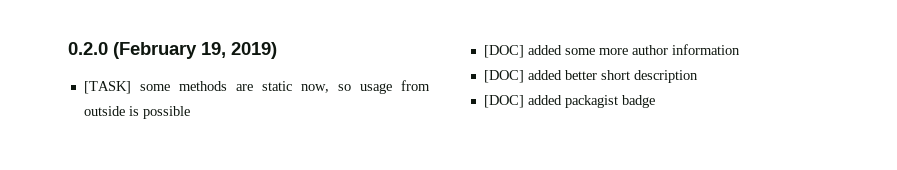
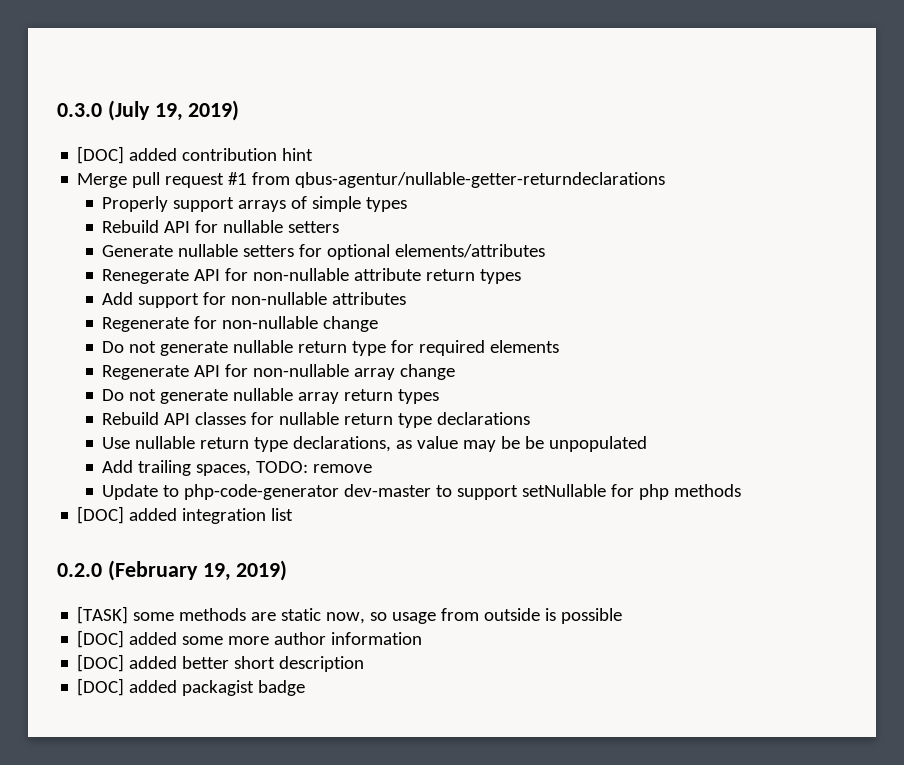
+ 0.3.0 (July 19, 2019)
+ [DOC] added contribution hint
+ Merge pull request #1 from qbus-agentur/nullable-getter-returndeclarations
+ Properly support arrays of simple types
+ Rebuild API for nullable setters
+ Generate nullable setters for optional elements/attributes
+ Renegerate API for non-nullable attribute return types
+ Add support for non-nullable attributes
+ Regenerate for non-nullable change
+ Do not generate nullable return type for required elements
+ Regenerate API for non-nullable array change
+ Do not generate nullable array return types
+ Rebuild API classes for nullable return type declarations
+ Use nullable return type declarations, as value may be be unpopulated
+ Add trailing spaces, TODO: remove
+ Update to php-code-generator dev-master to support setNullable for php methods
+ [DOC] added integration list

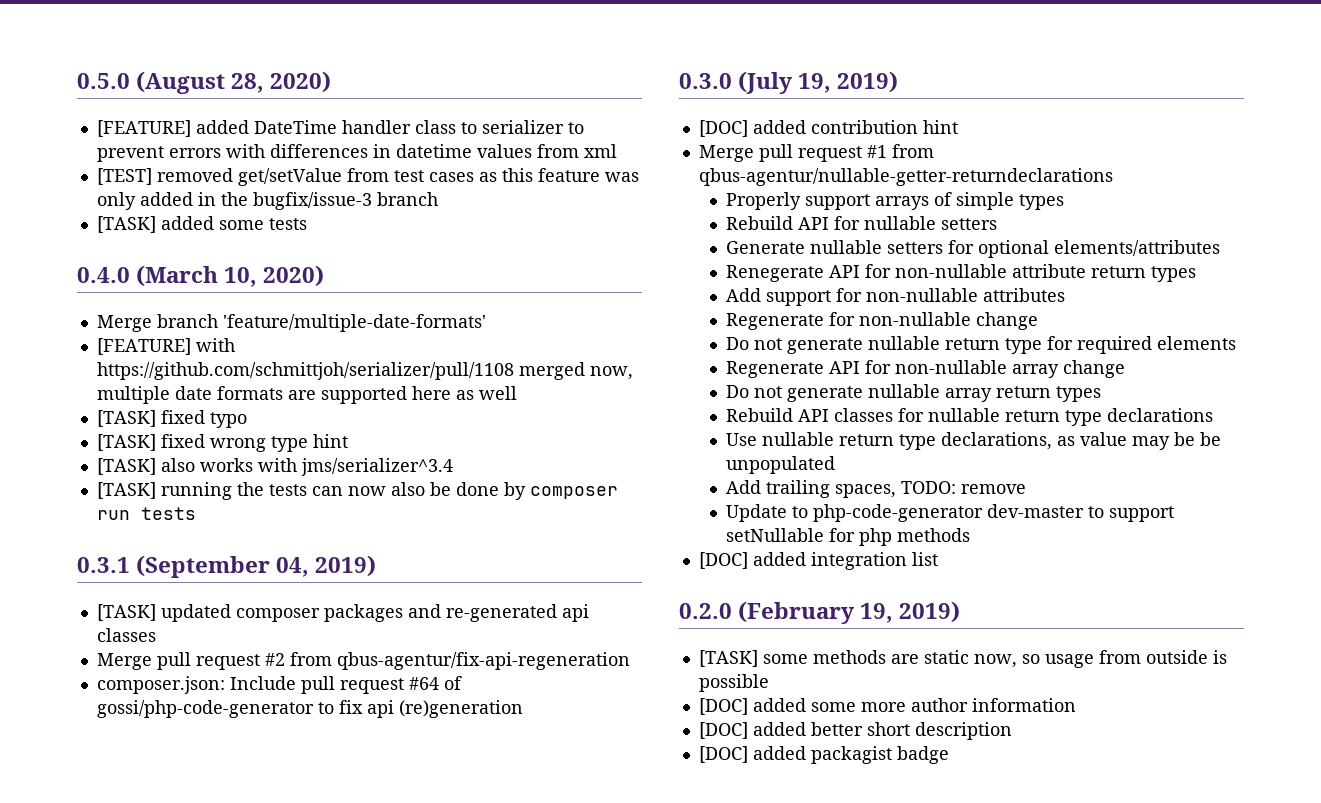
+ 0.5.0 (August 28, 2020)
+ [FEATURE] added DateTime handler class to serializer to prevent errors with differences in datetime values from xml
+ [TEST] removed get/setValue from test cases as this feature was only added in the bugfix/issue-3 branch
+ [TASK] added some tests
+ 0.4.0 (March 10, 2020)
+ Merge branch 'feature/multiple-date-formats'
+ [FEATURE] with https://github.com/schmittjoh/serializer/pull/1108 merged now, multiple date formats are supported here as well
+ [TASK] fixed typo
+ [TASK] fixed wrong type hint
+ [TASK] also works with jms/serializer^3.4
+ [TASK] running the tests can now also be done by composer run tests
+ 0.3.1 (September 04, 2019)
+ [TASK] updated composer packages and re-generated api classes
+ Merge pull request #2 from qbus-agentur/fix-api-regeneration
+ composer.json: Include pull request #64 of gossi/php-code-generator to fix api (re)generation

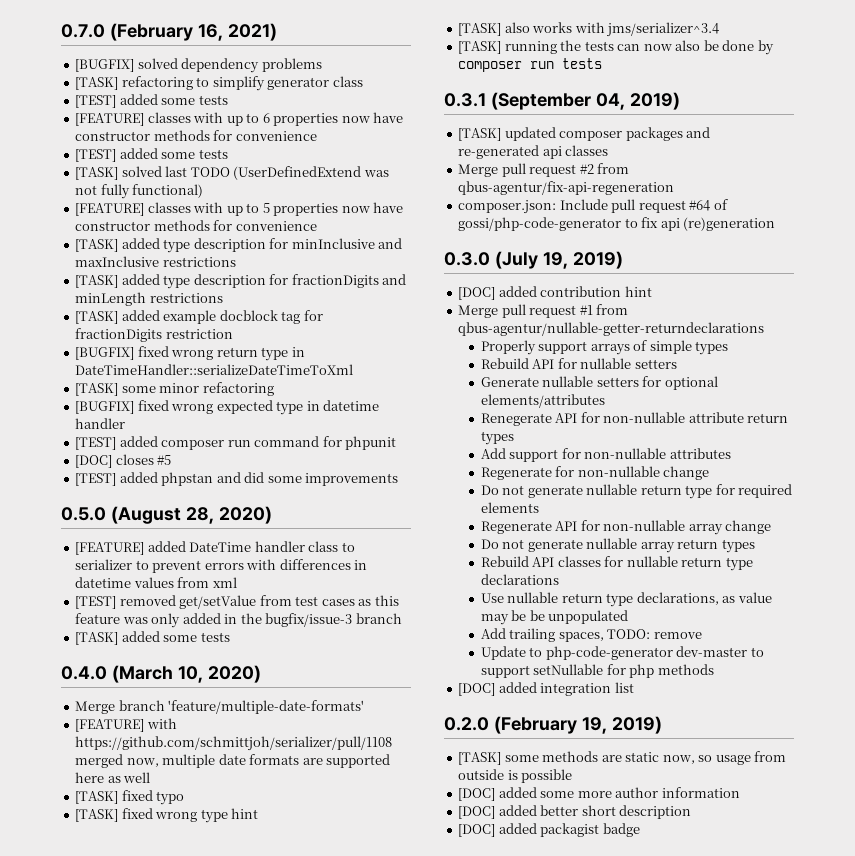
+ 0.7.0 (February 16, 2021)
+ [BUGFIX] solved dependency problems
+ [TASK] refactoring to simplify generator class
+ [TEST] added some tests
+ [FEATURE] classes with up to 6 properties now have constructor methods for convenience
+ [TEST] added some tests
+ [TASK] solved last TODO (UserDefinedExtend was not fully functional)
+ [FEATURE] classes with up to 5 properties now have constructor methods for convenience
+ [TASK] added type description for minInclusive and maxInclusive restrictions
+ [TASK] added type description for fractionDigits and minLength restrictions
+ [TASK] added example docblock tag for fractionDigits restriction
+ [BUGFIX] fixed wrong return type in DateTimeHandler::serializeDateTimeToXml
+ [TASK] some minor refactoring
+ [BUGFIX] fixed wrong expected type in datetime handler
+ [TEST] added composer run command for phpunit
+ [DOC] closes #5
+ [TEST] added phpstan and did some improvements

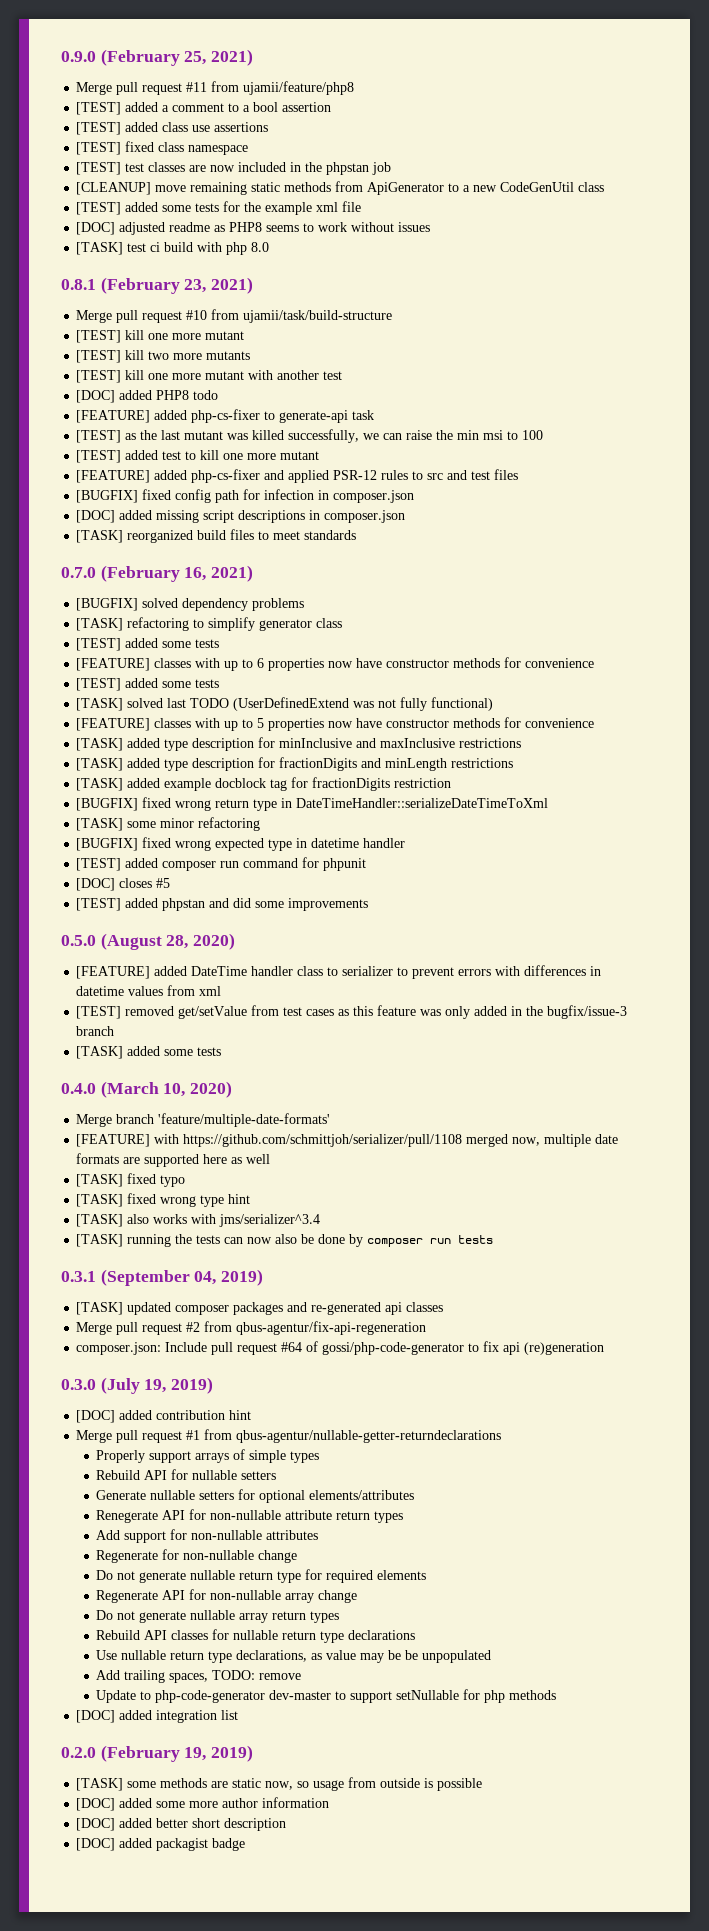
+ 0.9.0 (February 25, 2021)
+ Merge pull request #11 from ujamii/feature/php8
+ [TEST] added a comment to a bool assertion
+ [TEST] added class use assertions
+ [TEST] fixed class namespace
+ [TEST] test classes are now included in the phpstan job
+ [CLEANUP] move remaining static methods from ApiGenerator to a new CodeGenUtil class
+ [TEST] added some tests for the example xml file
+ [DOC] adjusted readme as PHP8 seems to work without issues
+ [TASK] test ci build with php 8.0
+ 0.8.1 (February 23, 2021)
+ Merge pull request #10 from ujamii/task/build-structure
+ [TEST] kill one more mutant
+ [TEST] kill two more mutants
+ [TEST] kill one more mutant with another test
+ [DOC] added PHP8 todo
+ [FEATURE] added php-cs-fixer to generate-api task
+ [TEST] as the last mutant was killed successfully, we can raise the min msi to 100
+ [TEST] added test to kill one more mutant
+ [FEATURE] added php-cs-fixer and applied PSR-12 rules to src and test files
+ [BUGFIX] fixed config path for infection in composer.json
+ [DOC] added missing script descriptions in composer.json
+ [TASK] reorganized build files to meet standards

